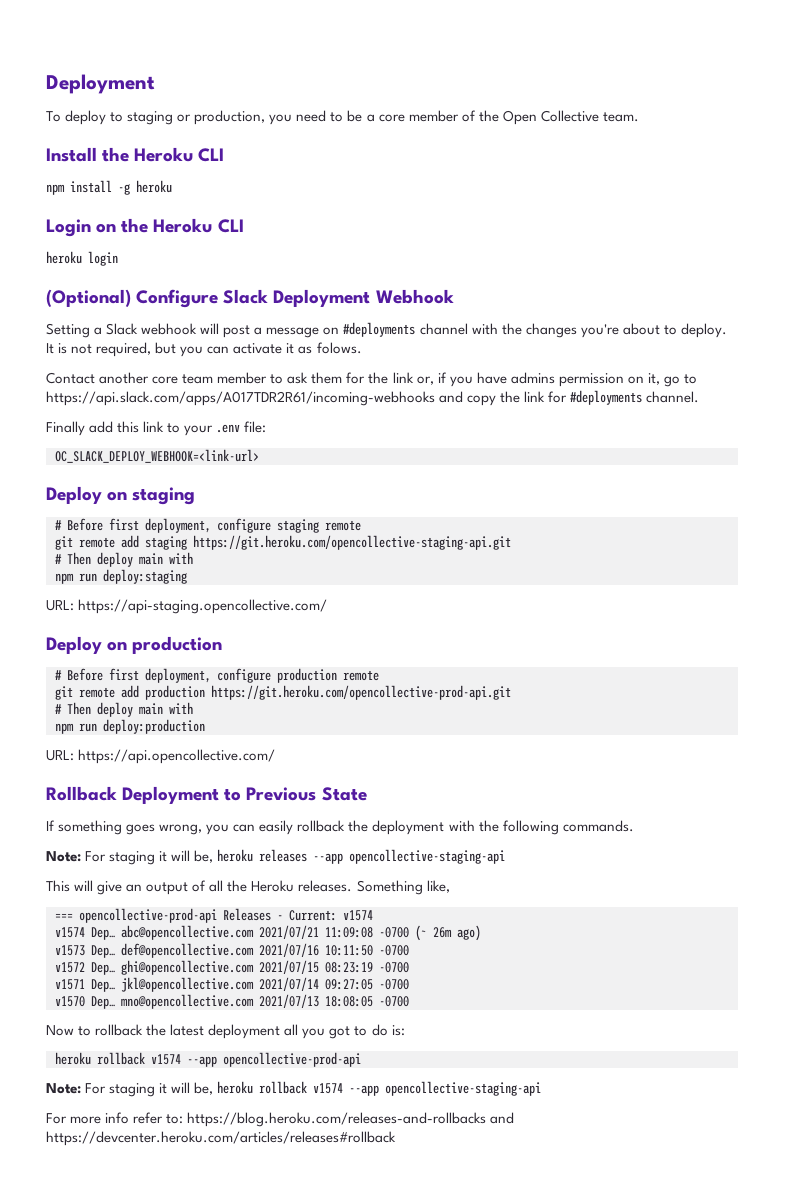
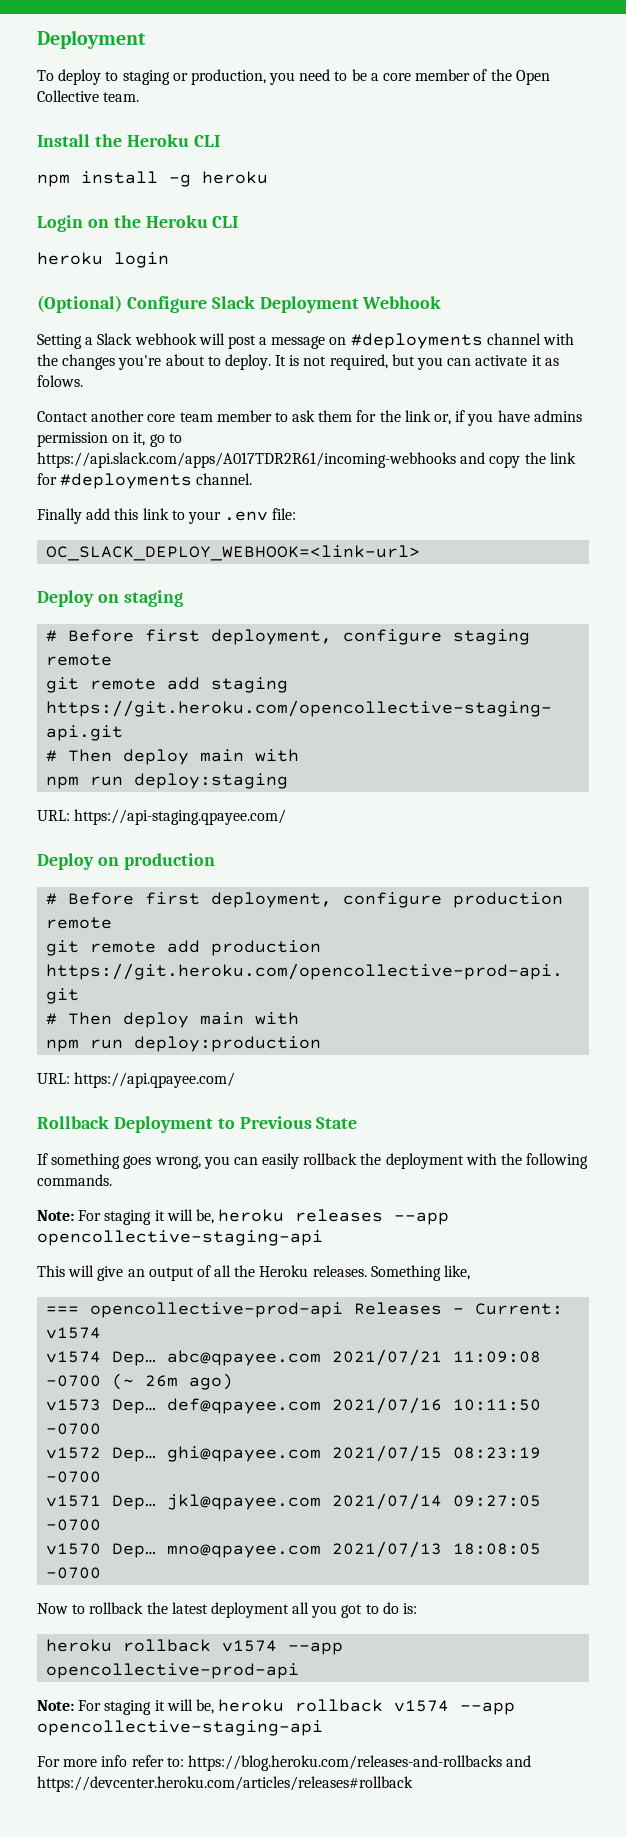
- URL: https://api-staging.opencollective.com/
+ URL: https://api-staging.qpayee.com/
- URL: https://api.opencollective.com/
+ URL: https://api.qpayee.com/
- v1574 Dep… abc@opencollective.com 2021/07/21 11:09:08 -0700 (~ 26m ago)
+ v1574 Dep… abc@qpayee.com 2021/07/21 11:09:08 -0700 (~ 26m ago)
- v1573 Dep… def@opencollective.com 2021/07/16 10:11:50 -0700
+ v1573 Dep… def@qpayee.com 2021/07/16 10:11:50 -0700
- v1572 Dep… ghi@opencollective.com 2021/07/15 08:23:19 -0700
+ v1572 Dep… ghi@qpayee.com 2021/07/15 08:23:19 -0700
- v1571 Dep… jkl@opencollective.com 2021/07/14 09:27:05 -0700
+ v1571 Dep… jkl@qpayee.com 2021/07/14 09:27:05 -0700
- v1570 Dep… mno@opencollective.com 2021/07/13 18:08:05 -0700
+ v1570 Dep… mno@qpayee.com 2021/07/13 18:08:05 -0700

